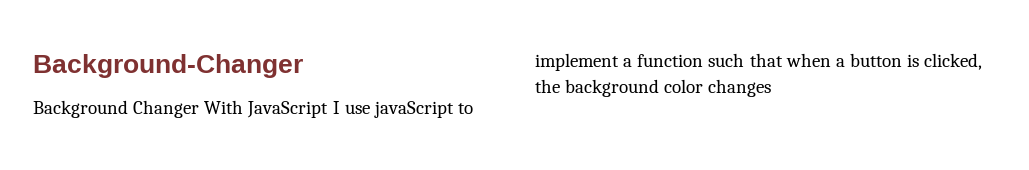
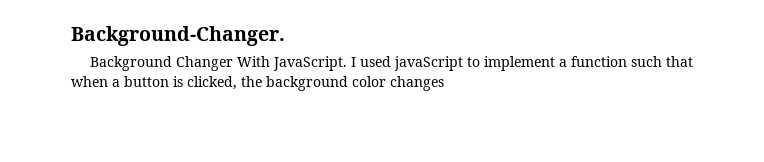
- Background-Changer
+ Background-Changer.
- Background Changer With JavaScript I use javaScript to implement a function such that when a button is clicked, the background color changes
+ Background Changer With JavaScript. I used javaScript to implement a function such that when a button is clicked, the background color changes

